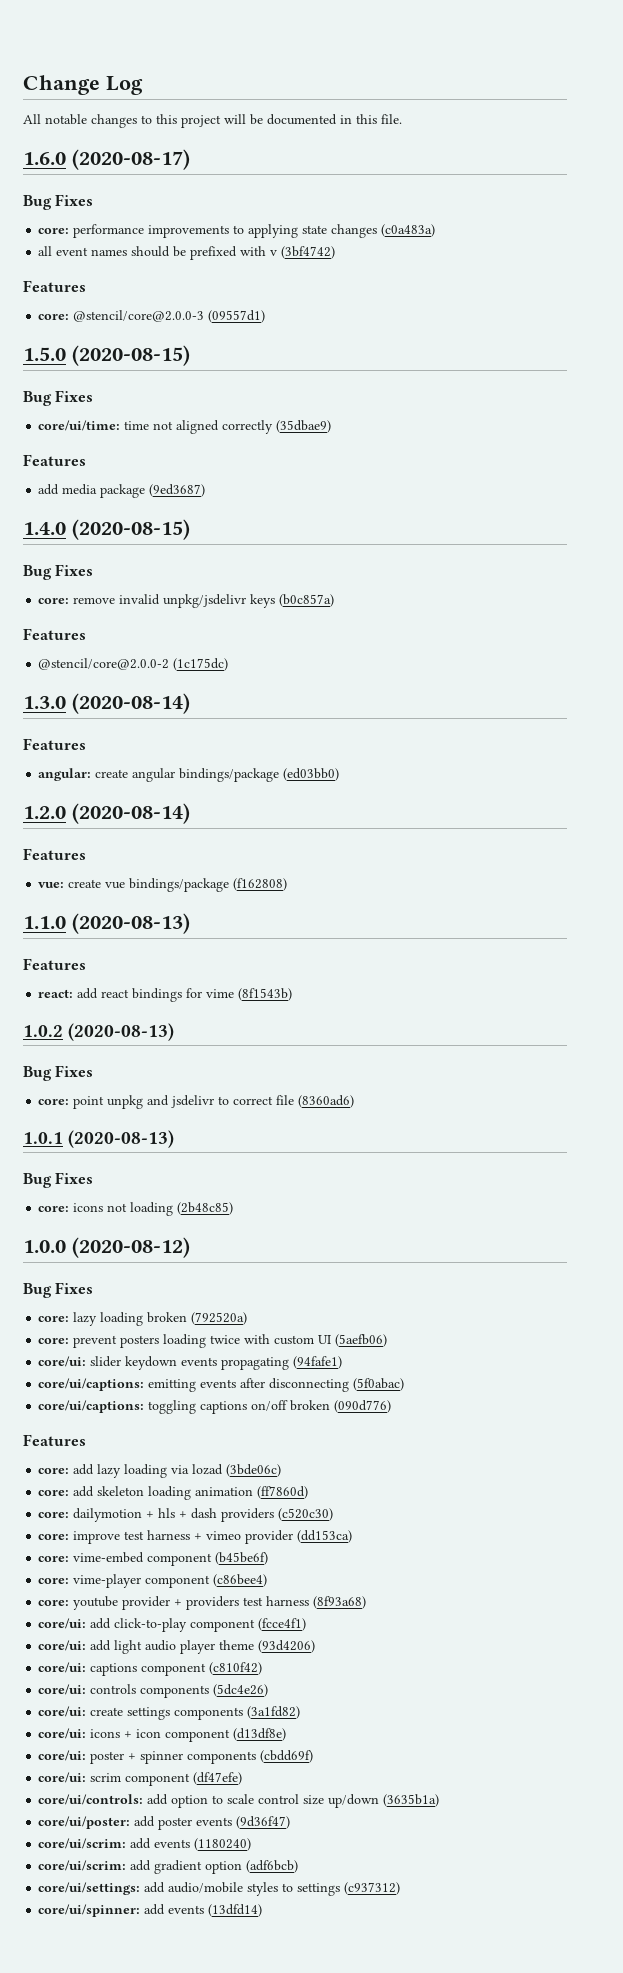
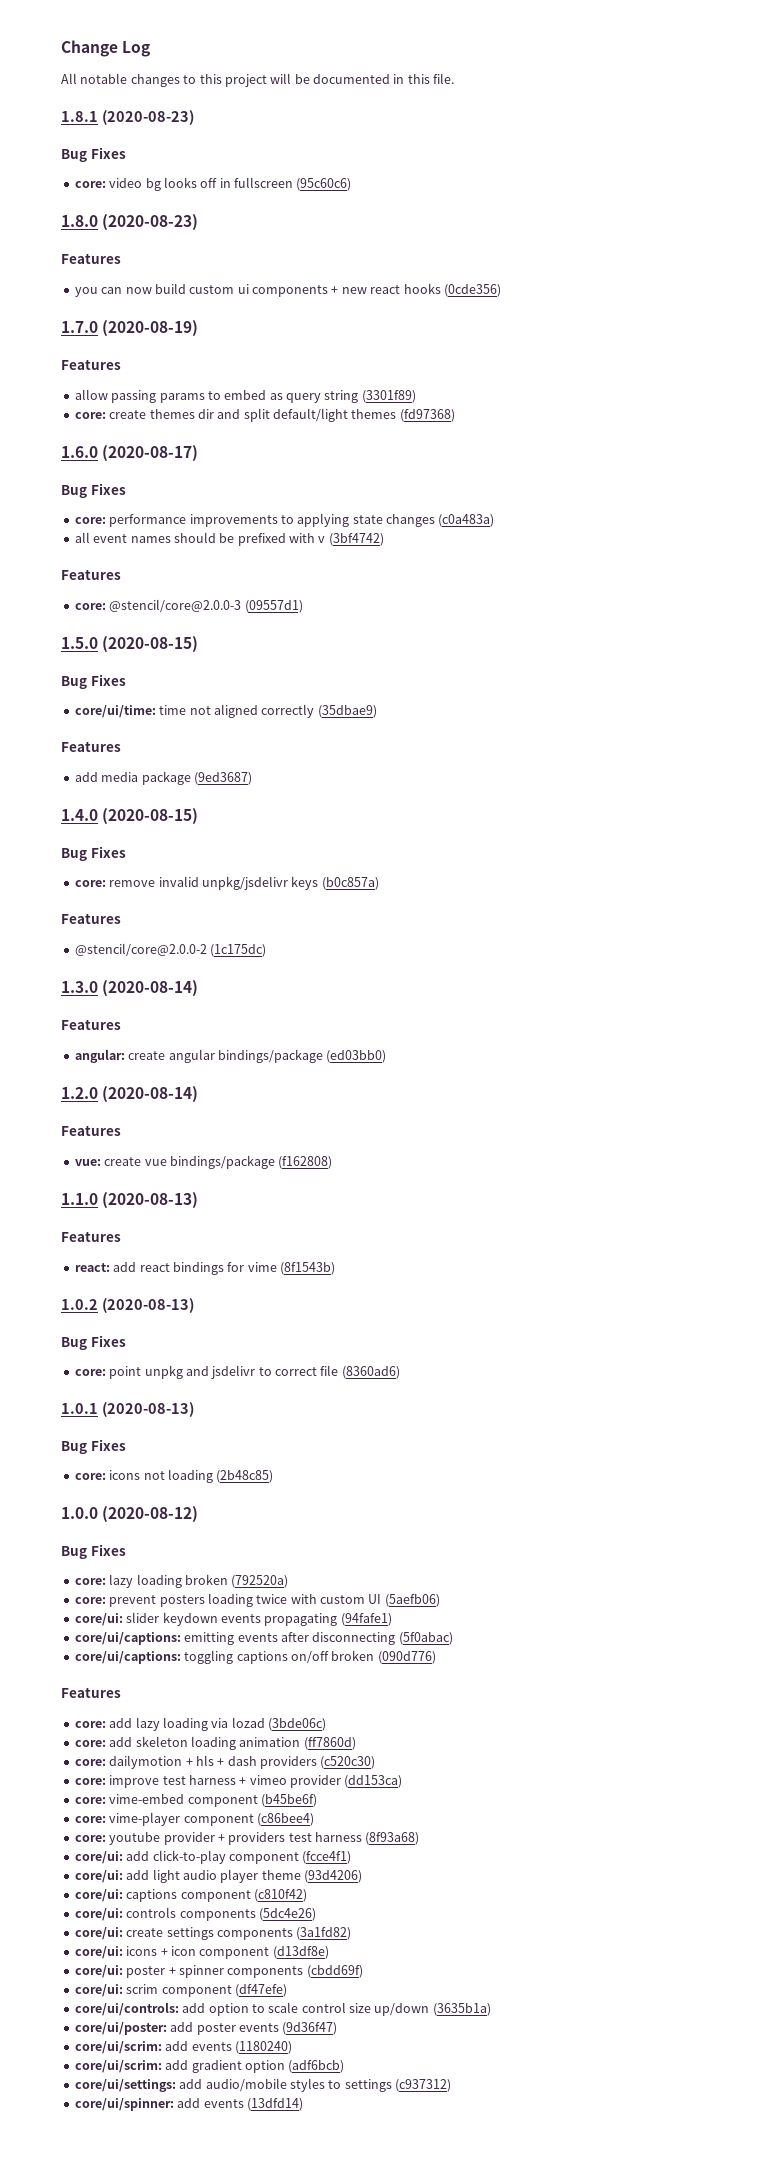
+ 1.8.1 (2020-08-23)
+ Bug Fixes
+ core: video bg looks off in fullscreen (95c60c6)
+ 1.8.0 (2020-08-23)
+ Features
+ you can now build custom ui components + new react hooks (0cde356)
+ 1.7.0 (2020-08-19)
+ Features
+ allow passing params to embed as query string (3301f89)
+ core: create themes dir and split default/light themes (fd97368)

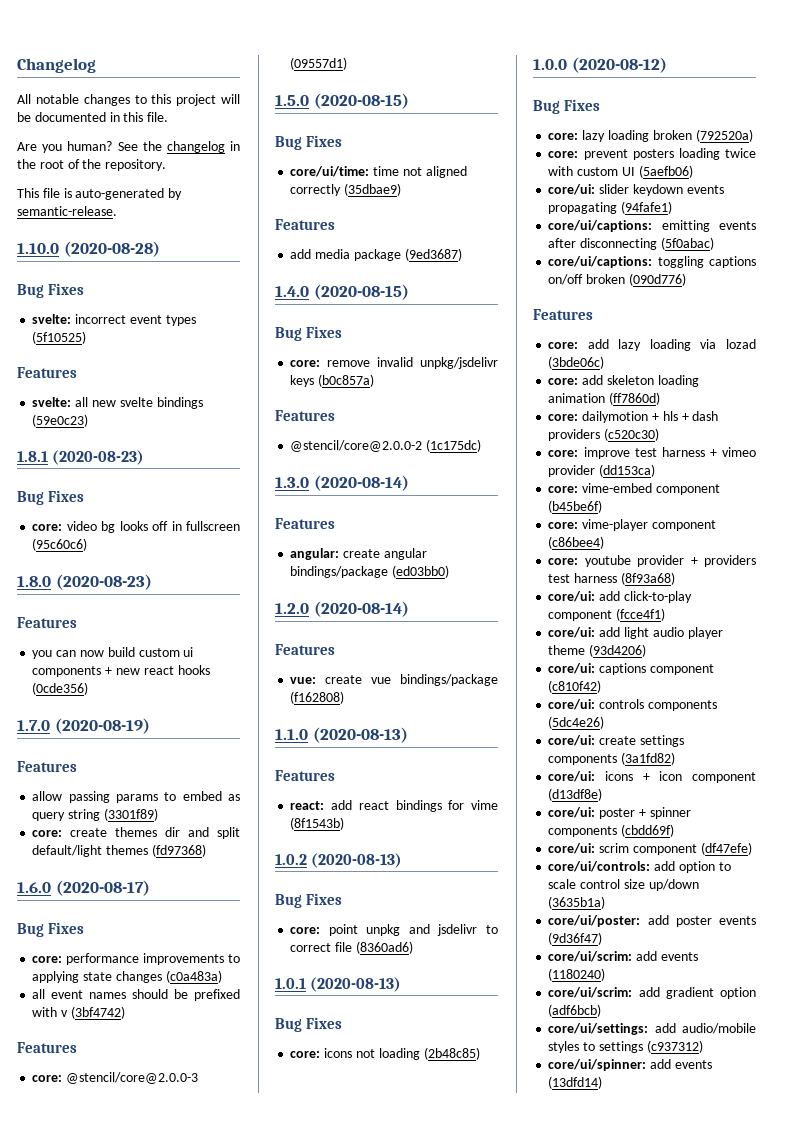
- Change Log
+ Changelog
+ Are you human? See the changelog in the root of the repository.
+ This file is auto-generated by semantic-release.
+ 1.10.0 (2020-08-28)
+ Bug Fixes
+ svelte: incorrect event types (5f10525)
+ Features
+ svelte: all new svelte bindings (59e0c23)

